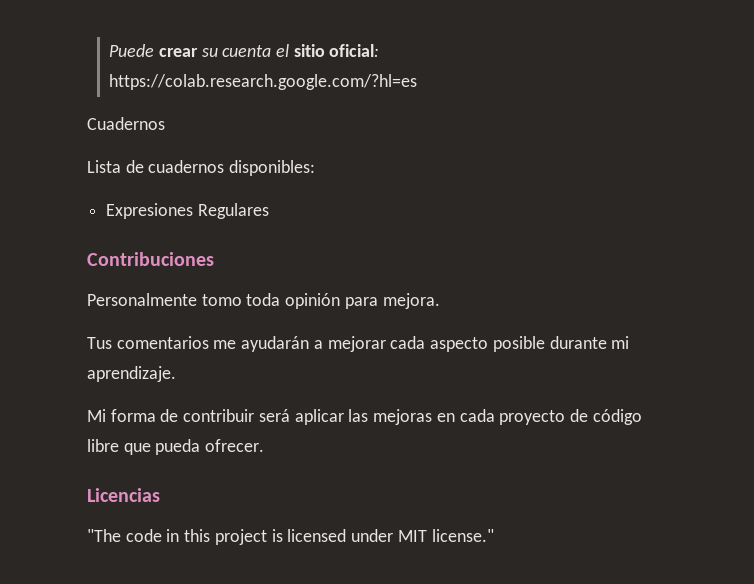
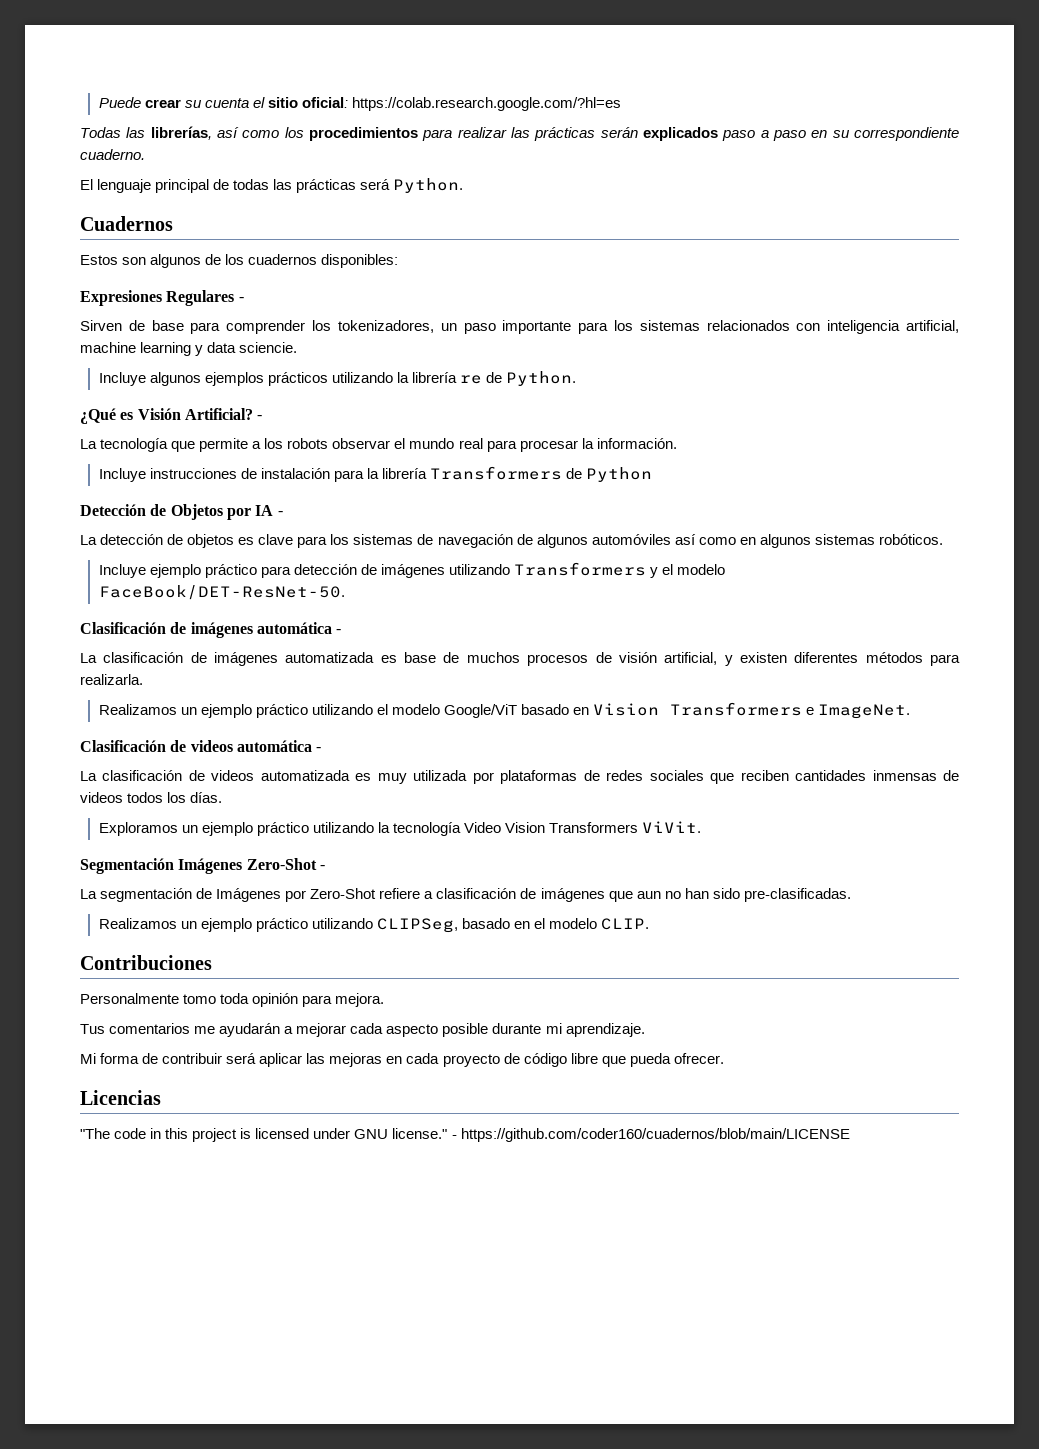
+ Todas las librerías, así como los procedimientos para realizar las prácticas serán explicados paso a paso en su correspondiente cuaderno.
+ El lenguaje principal de todas las prácticas será Python.
  Cuadernos
- Lista de cuadernos disponibles:
- Expresiones Regulares
+ Estos son algunos de los cuadernos disponibles:
+ Expresiones Regulares -
+ Sirven de base para comprender los tokenizadores, un paso importante para los sistemas relacionados con inteligencia artificial, machine learning y data sciencie.
+ Incluye algunos ejemplos prácticos utilizando la librería re de Python.
+ ¿Qué es Visión Artificial? -
+ La tecnología que permite a los robots observar el mundo real para procesar la información.
+ Incluye instrucciones de instalación para la librería Transformers de Python
+ Detección de Objetos por IA -
+ La detección de objetos es clave para los sistemas de navegación de algunos automóviles así como en algunos sistemas robóticos.
+ Incluye ejemplo práctico para detección de imágenes utilizando Transformers y el modelo FaceBook/DET-ResNet-50.
+ Clasificación de imágenes automática -
+ La clasificación de imágenes automatizada es base de muchos procesos de visión artificial, y existen diferentes métodos para realizarla.
+ Realizamos un ejemplo práctico utilizando el modelo Google/ViT basado en Vision Transformers e ImageNet.
+ Clasificación de videos automática -
+ La clasificación de videos automatizada es muy utilizada por plataformas de redes sociales que reciben cantidades inmensas de videos todos los días.
+ Exploramos un ejemplo práctico utilizando la tecnología Video Vision Transformers ViVit.
+ Segmentación Imágenes Zero-Shot -
+ La segmentación de Imágenes por Zero-Shot refiere a clasificación de imágenes que aun no han sido pre-clasificadas.
+ Realizamos un ejemplo práctico utilizando CLIPSeg, basado en el modelo CLIP.
- "The code in this project is licensed under MIT license."
+ "The code in this project is licensed under GNU license." - https://github.com/coder160/cuadernos/blob/main/LICENSE

